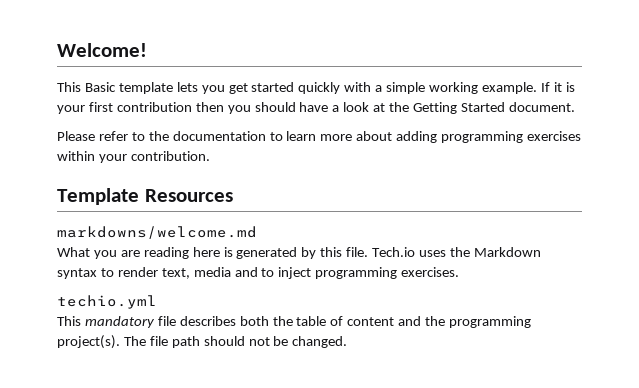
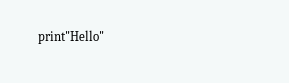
- Welcome!
- This Basic template lets you get started quickly with a simple working example. If it is your first contribution then you should have a look at the Getting Started document.
- Please refer to the documentation to learn more about adding programming exercises within your contribution.
- Template Resources
- markdowns/welcome.md
- What you are reading here is generated by this file. Tech.io uses the Markdown syntax to render text, media and to inject programming exercises.
- techio.yml
- This mandatory file describes both the table of content and the programming project(s). The file path should not be changed.
+ print"Hello"

